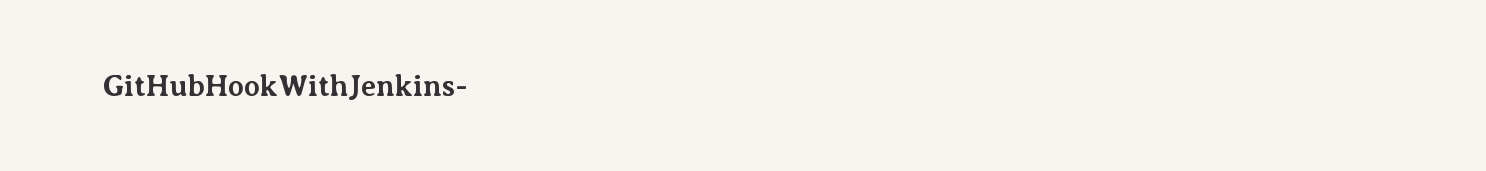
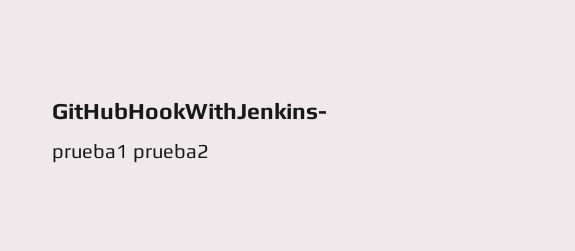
+ prueba1 prueba2

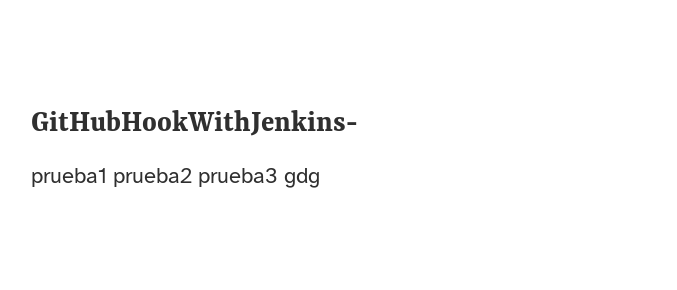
- prueba1 prueba2
+ prueba1 prueba2 prueba3 gdg

